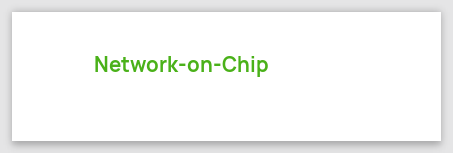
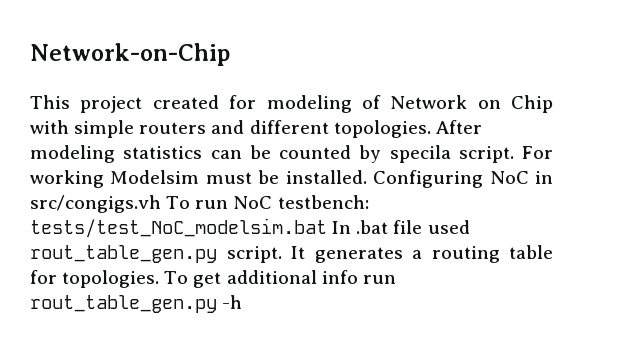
+ This project created for modeling of Network on Chip with simple routers and different topologies. After modeling statistics can be counted by specila script. For working Modelsim must be installed. Configuring NoC in src/congigs.vh To run NoC testbench: tests/test_NoC_modelsim.bat In .bat file used rout_table_gen.py script. It generates a routing table for topologies. To get additional info run rout_table_gen.py -h

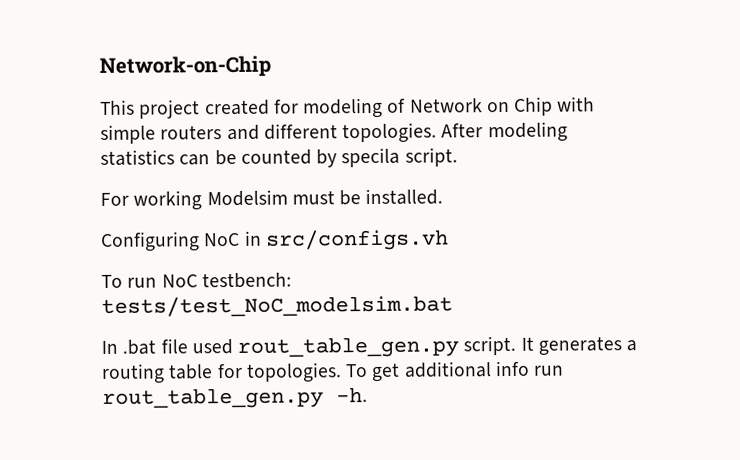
- After modeling statistics can be counted by specila script. For working Modelsim must be installed. Configuring NoC in src/congigs.vh To run NoC testbench: tests/test_NoC_modelsim.bat In .bat file used rout_table_gen.py script.
+ After modeling statistics can be counted by specila script.
+ For working Modelsim must be installed.
+ Configuring NoC in src/configs.vh
+ To run NoC testbench: tests/test_NoC_modelsim.bat
+ In .bat file used rout_table_gen.py script.
- To get additional info run rout_table_gen.py -h
+ To get additional info run rout_table_gen.py -h.

